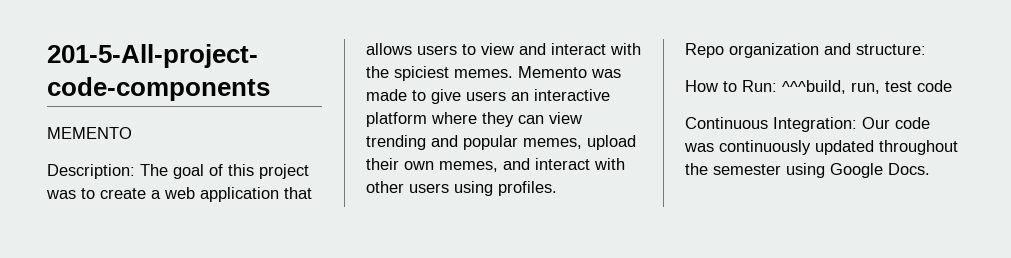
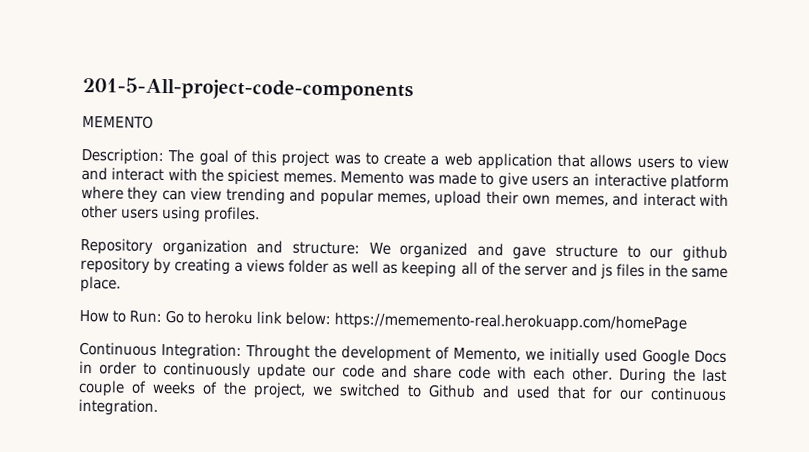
- Repo organization and structure:
- How to Run: ^^^build, run, test code
- Continuous Integration: Our code was continuously updated throughout the semester using Google Docs.
+ Repository organization and structure: We organized and gave structure to our github repository by creating a views folder as well as keeping all of the server and js files in the same place.
+ How to Run: Go to heroku link below: https://mememento-real.herokuapp.com/homePage
+ Continuous Integration: Throught the development of Memento, we initially used Google Docs in order to continuously update our code and share code with each other. During the last couple of weeks of the project, we switched to Github and used that for our continuous integration.

